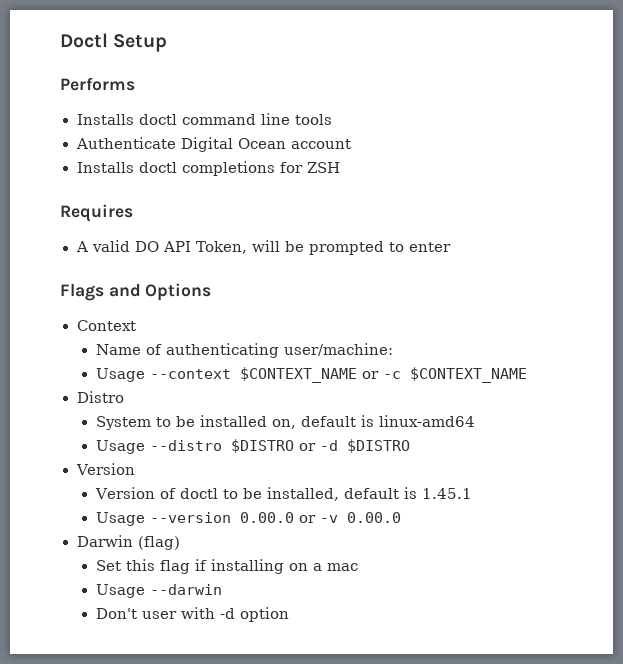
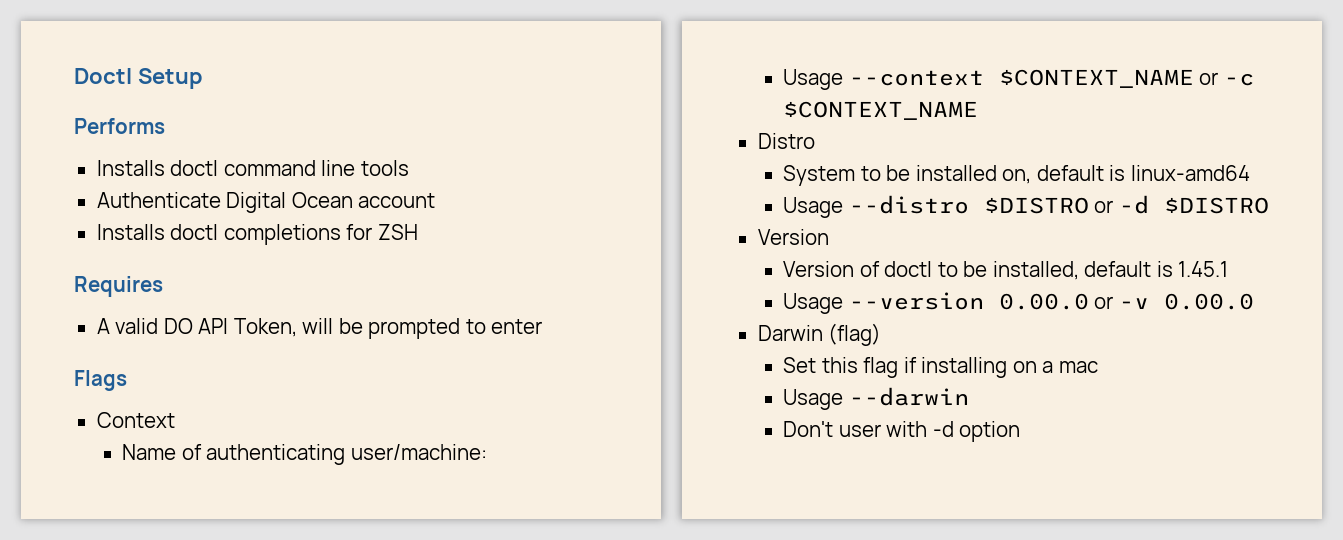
- Flags and Options
+ Flags

